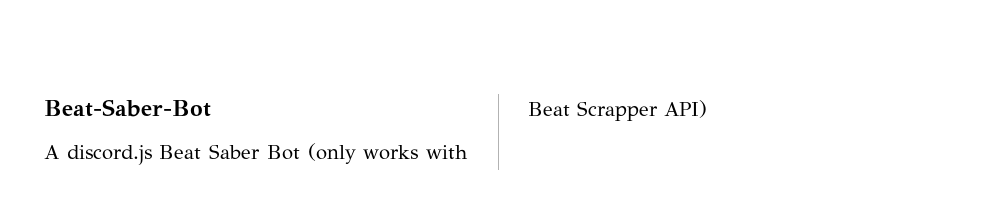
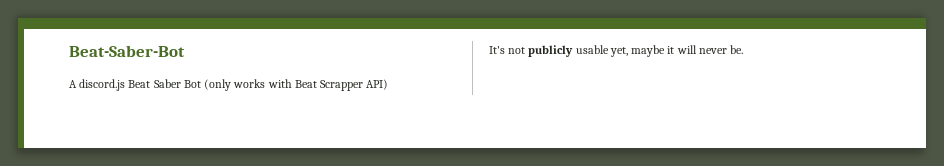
+ It's not publicly usable yet, maybe it will never be.

